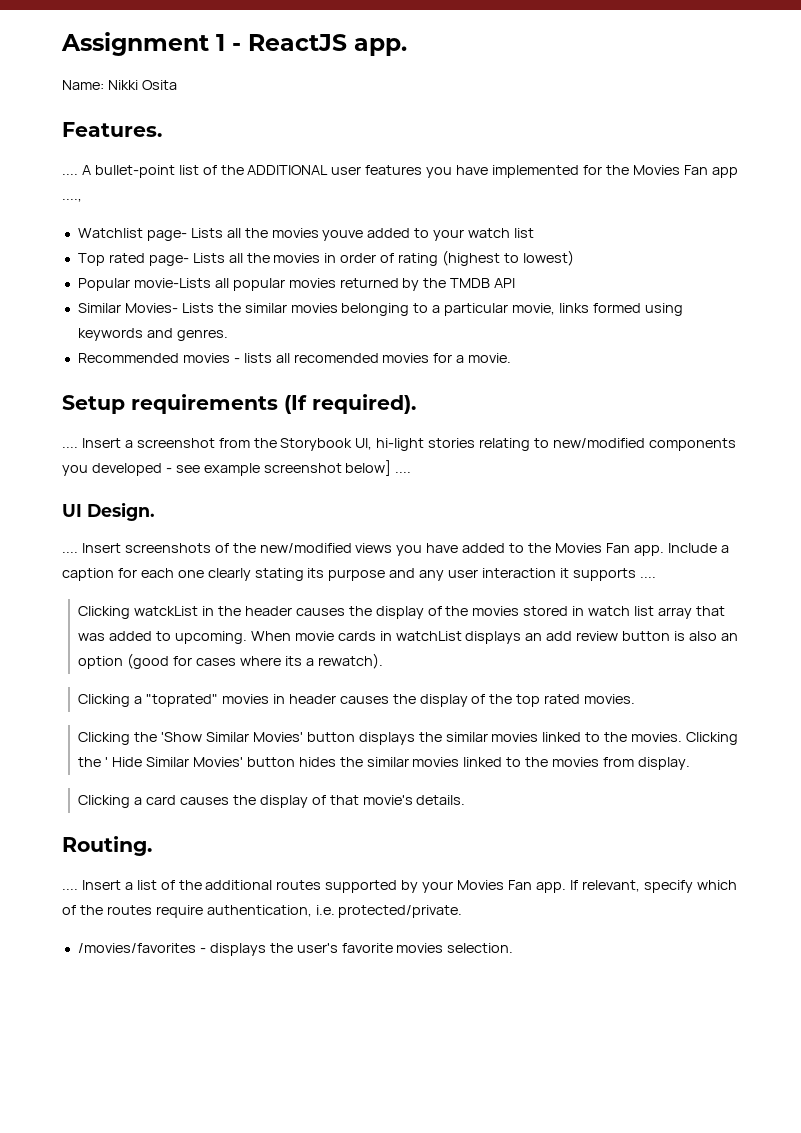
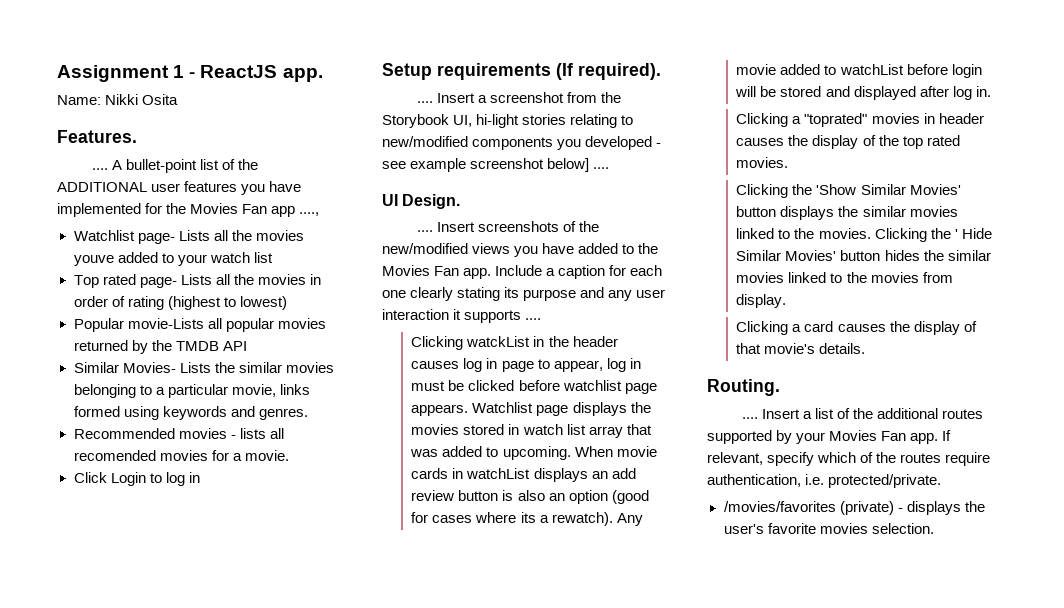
+ Click Login to log in
- Clicking watckList in the header causes the display of the movies stored in watch list array that was added to upcoming.
+ Clicking watckList in the header causes log in page to appear, log in must be clicked before watchlist page appears. Watchlist page displays the movies stored in watch list array that was added to upcoming.
+ Any movie added to watchList before login will be stored and displayed after log in.
- /movies/favorites - displays the user's favorite movies selection.
+ /movies/favorites (private) - displays the user's favorite movies selection.

